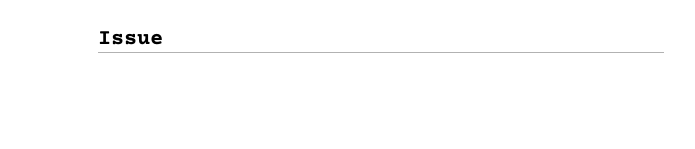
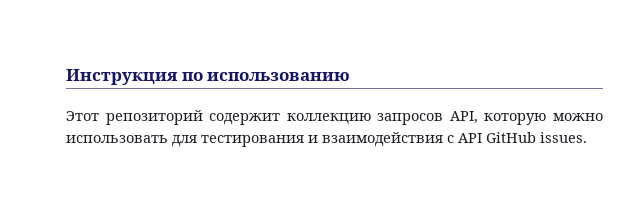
- Issue
+ Инструкция по использованию
+ Этот репозиторий содержит коллекцию запросов API, которую можно использовать для тестирования и взаимодействия с API GitHub issues.

